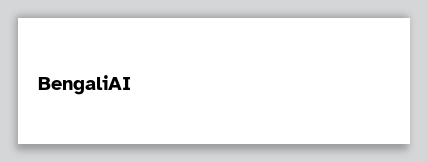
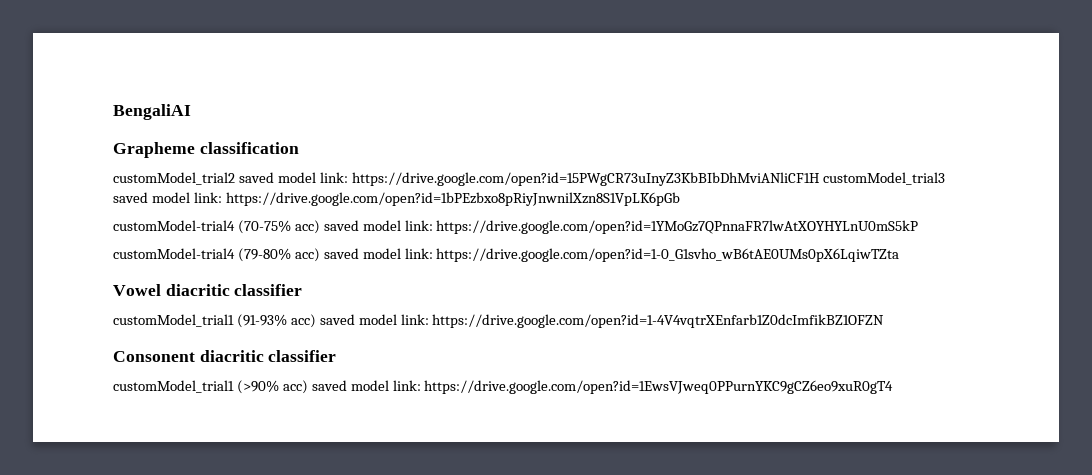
+ Grapheme classification
+ customModel_trial2 saved model link: https://drive.google.com/open?id=15PWgCR73uInyZ3KbBIbDhMviANliCF1H customModel_trial3 saved model link: https://drive.google.com/open?id=1bPEzbxo8pRiyJnwnilXzn8S1VpLK6pGb
+ customModel-trial4 (70-75% acc) saved model link: https://drive.google.com/open?id=1YMoGz7QPnnaFR7lwAtXOYHYLnU0mS5kP
+ customModel-trial4 (79-80% acc) saved model link: https://drive.google.com/open?id=1-0_G1svho_wB6tAE0UMs0pX6LqiwTZta
+ Vowel diacritic classifier
+ customModel_trial1 (91-93% acc) saved model link: https://drive.google.com/open?id=1-4V4vqtrXEnfarb1Z0dcImfikBZ1OFZN
+ Consonent diacritic classifier
+ customModel_trial1 (>90% acc) saved model link: https://drive.google.com/open?id=1EwsVJweq0PPurnYKC9gCZ6eo9xuR0gT4

